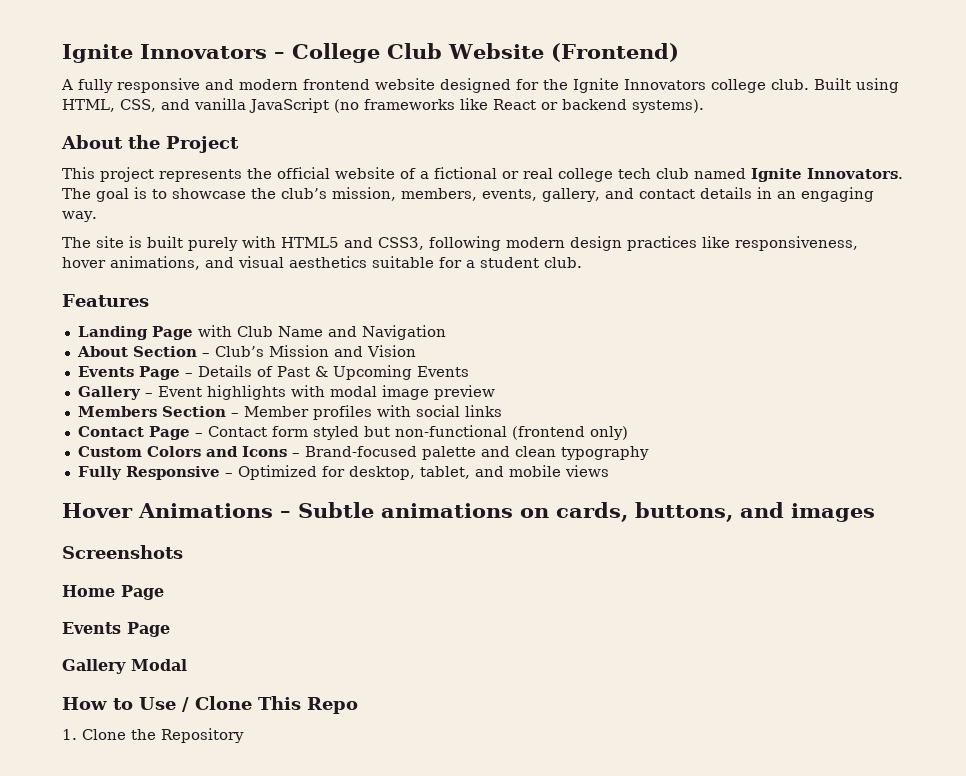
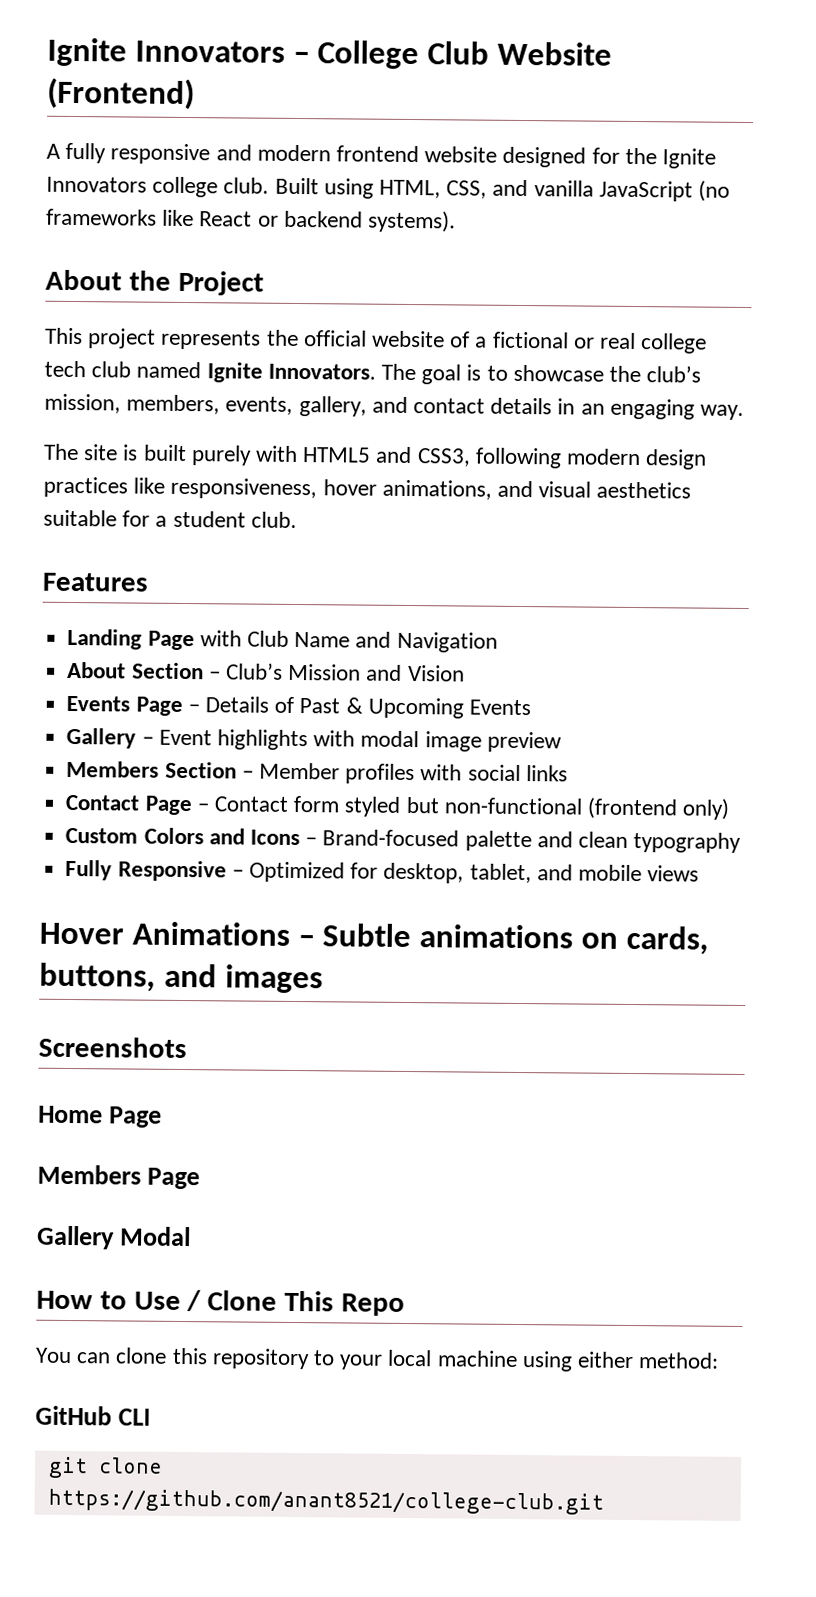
  Home Page
- Events Page
+ Members Page
- 1. Clone the Repository
+ You can clone this repository to your local machine using either method:
+ GitHub CLI
+ git clone https://github.com/anant8521/college-club.git

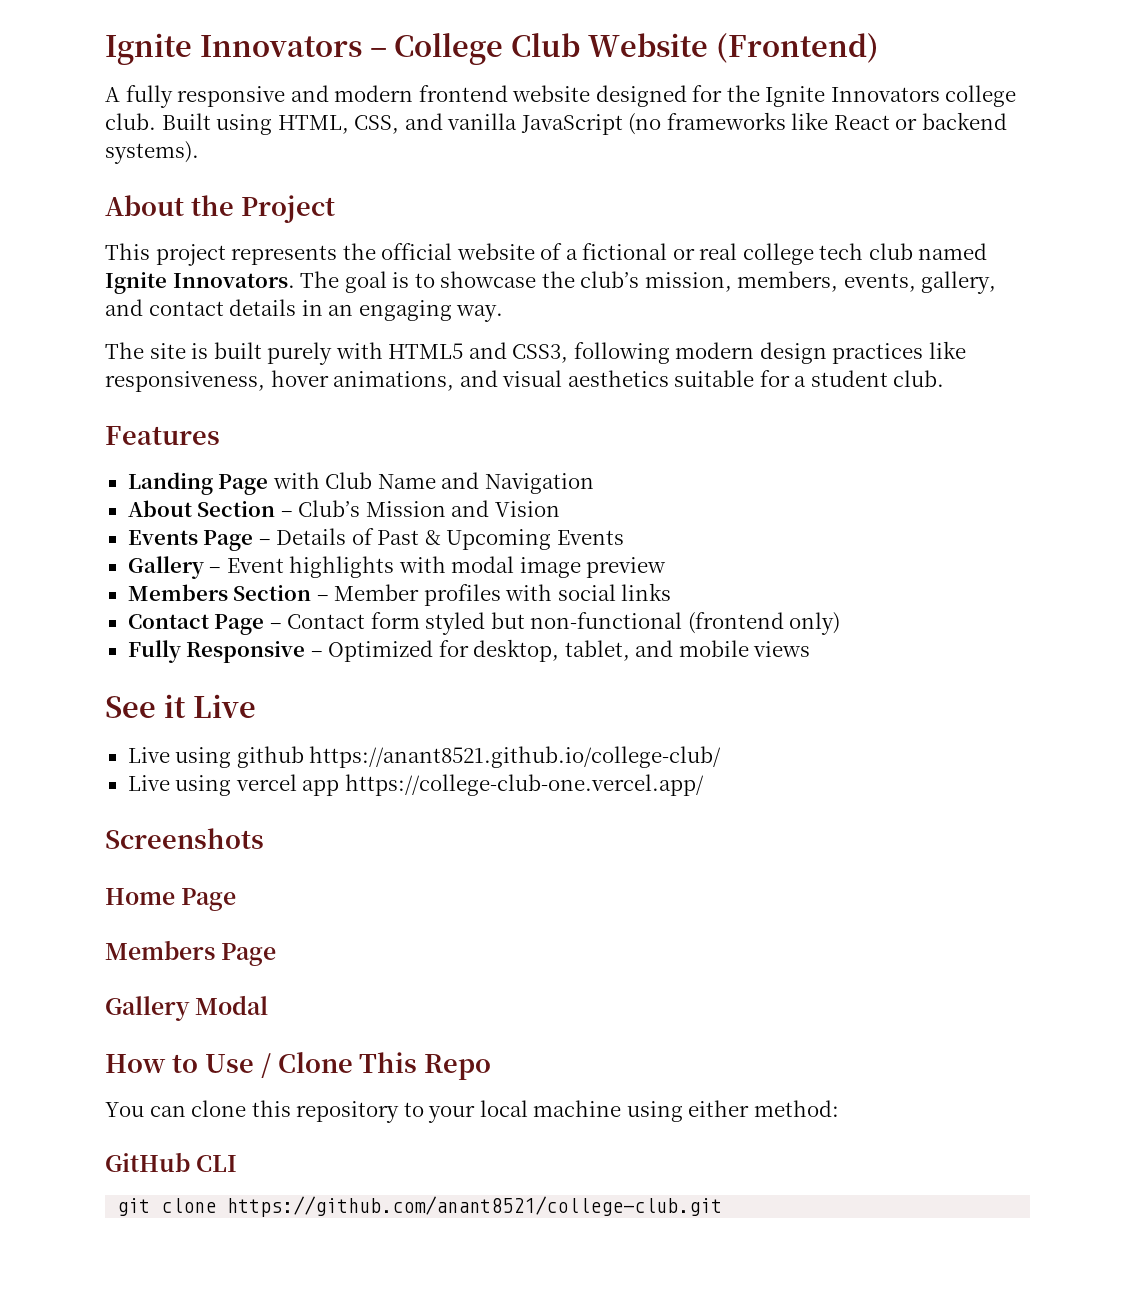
- Custom Colors and Icons – Brand-focused palette and clean typography
- Hover Animations – Subtle animations on cards, buttons, and images
+ See it Live
+ Live using github https://anant8521.github.io/college-club/
+ Live using vercel app https://college-club-one.vercel.app/

